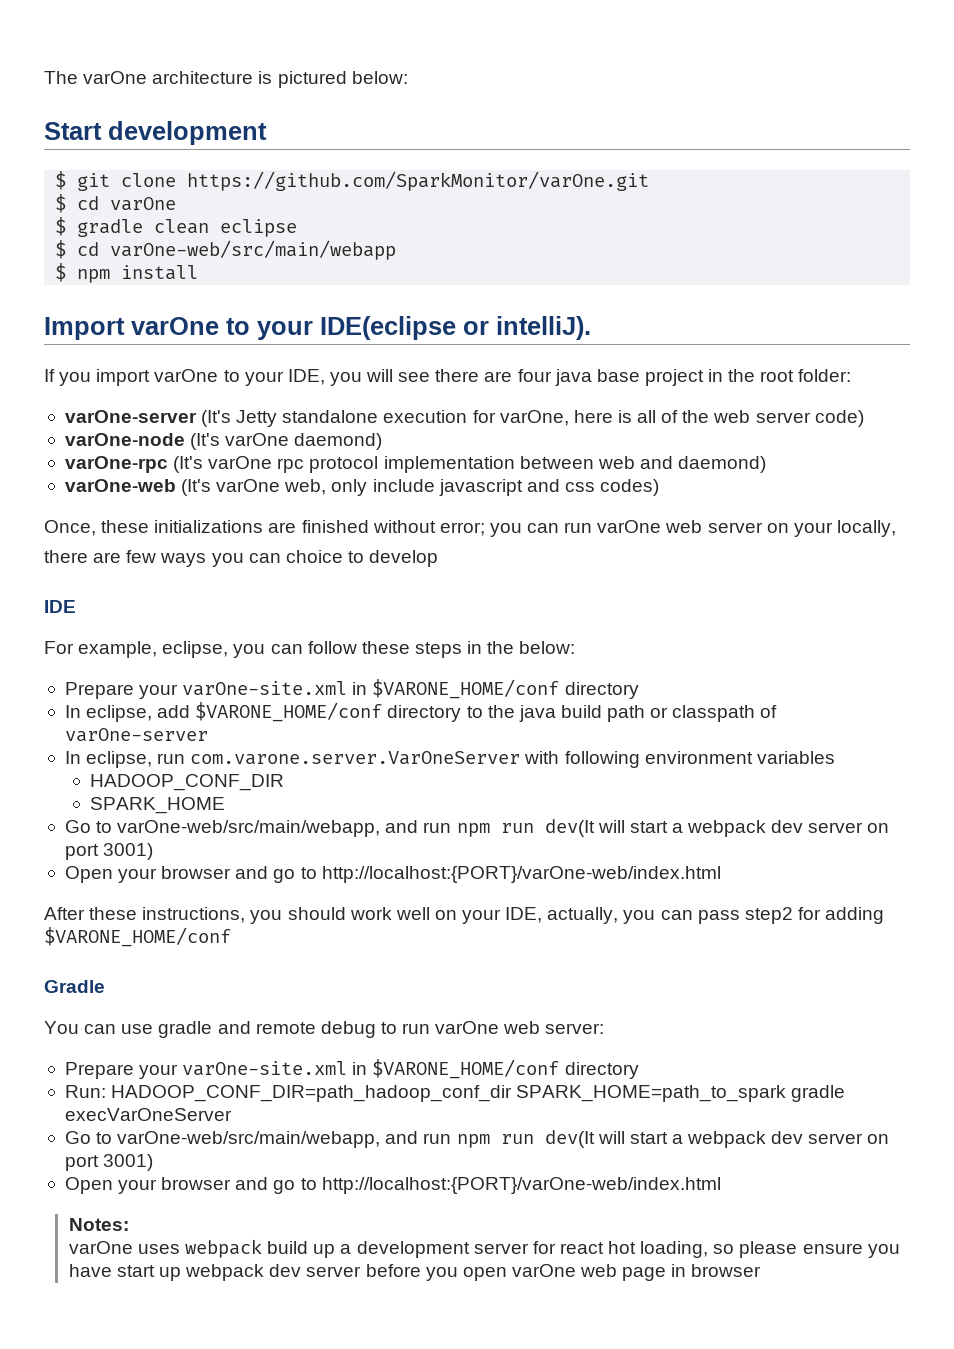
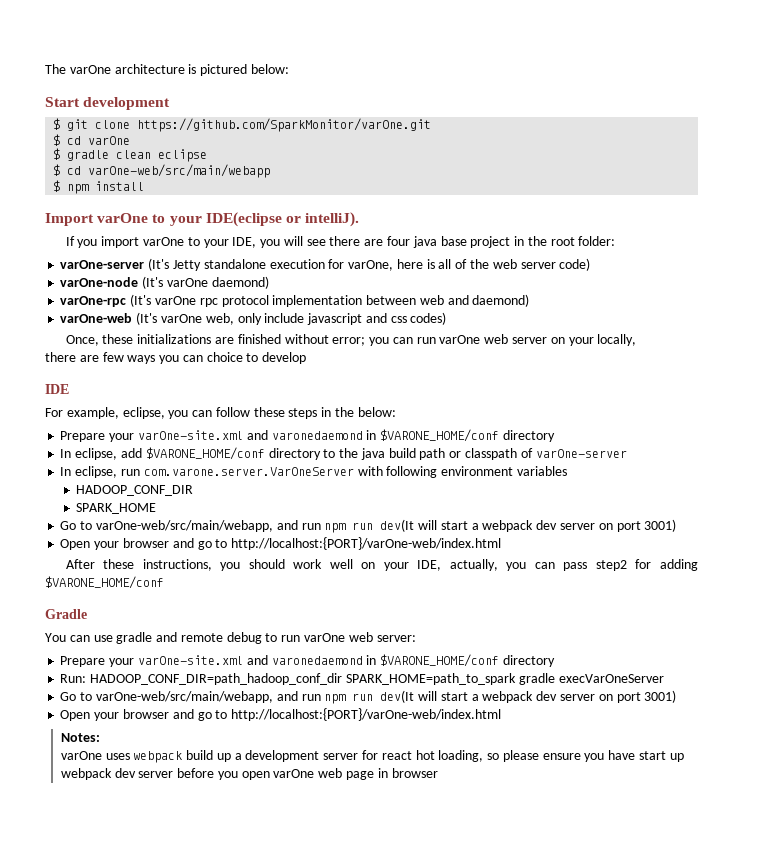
  For example, eclipse, you can follow these steps in the below:
- Prepare your varOne-site.xml in $VARONE_HOME/conf directory
+ Prepare your varOne-site.xml and varonedaemond in $VARONE_HOME/conf directory
  You can use gradle and remote debug to run varOne web server:
- Prepare your varOne-site.xml in $VARONE_HOME/conf directory
+ Prepare your varOne-site.xml and varonedaemond in $VARONE_HOME/conf directory

